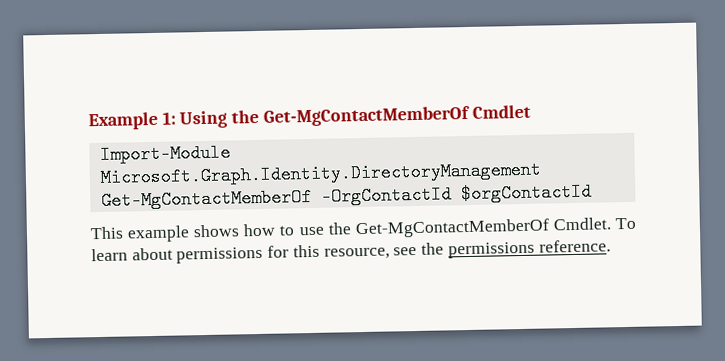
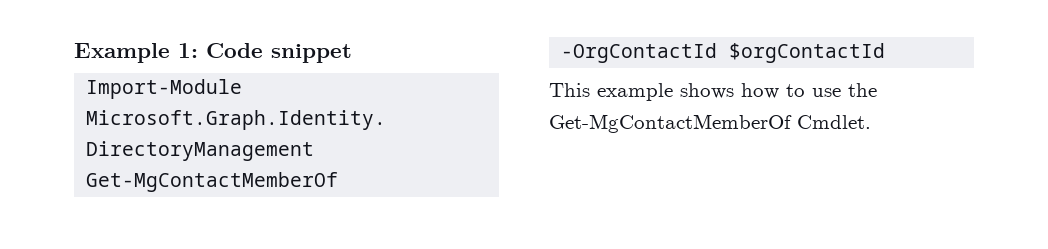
- Example 1: Using the Get-MgContactMemberOf Cmdlet
+ Example 1: Code snippet
- To learn about permissions for this resource, see the permissions reference.

